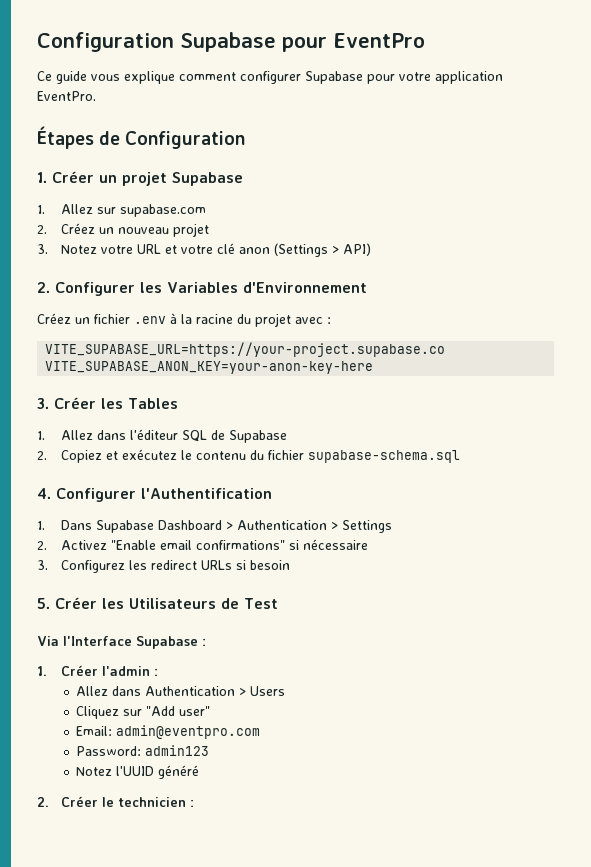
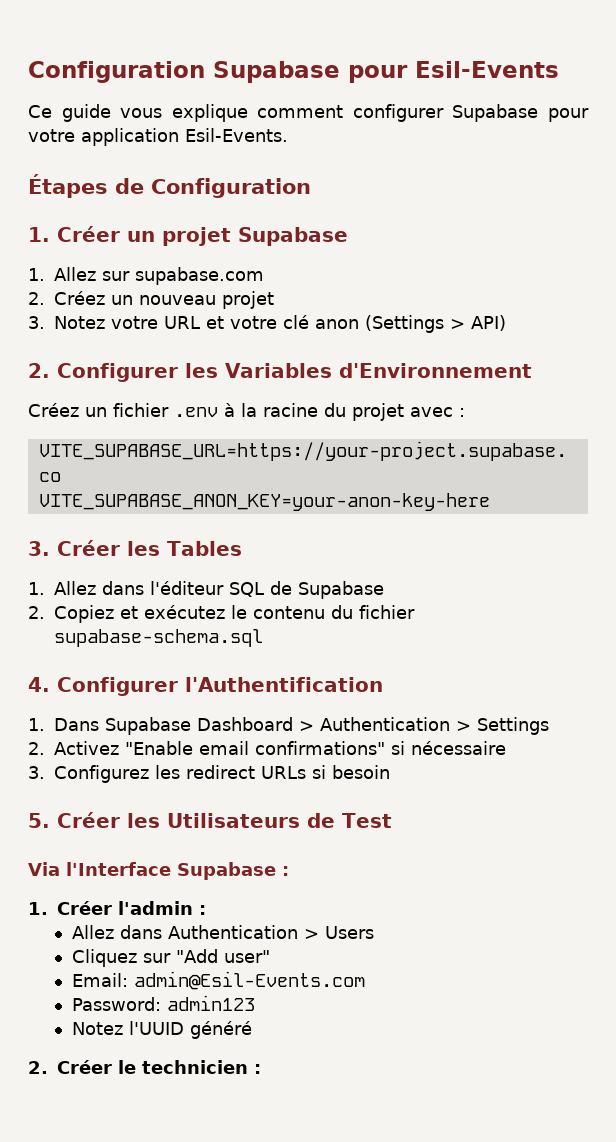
- Configuration Supabase pour EventPro
+ Configuration Supabase pour Esil-Events
- Ce guide vous explique comment configurer Supabase pour votre application EventPro.
+ Ce guide vous explique comment configurer Supabase pour votre application Esil-Events.
- Email: admin@eventpro.com
+ Email: admin@Esil-Events.com

